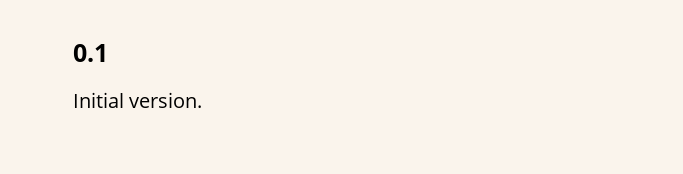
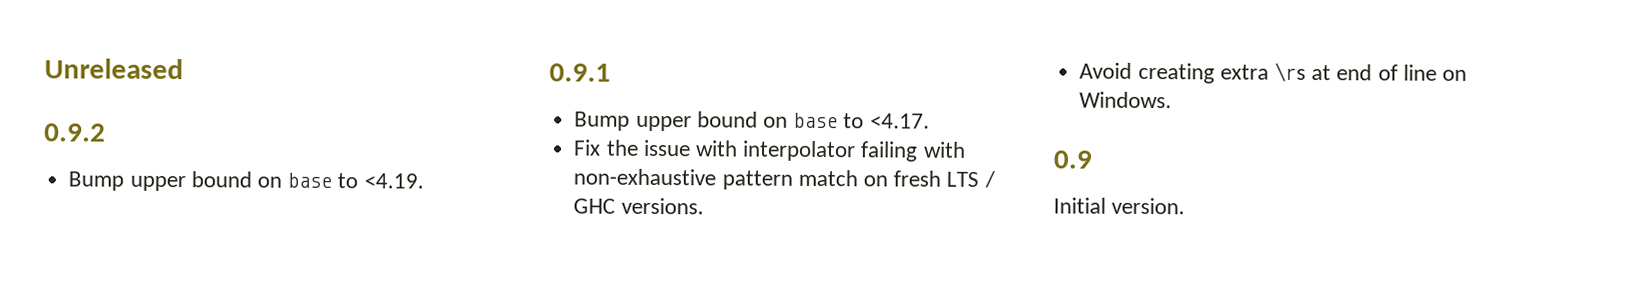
- 0.1
+ Unreleased
+ 0.9.2
+ Bump upper bound on base to <4.19.
+ 0.9.1
+ Bump upper bound on base to <4.17.
+ Fix the issue with interpolator failing with non-exhaustive pattern match on fresh LTS / GHC versions.
+ Avoid creating extra \rs at end of line on Windows.
+ 0.9

